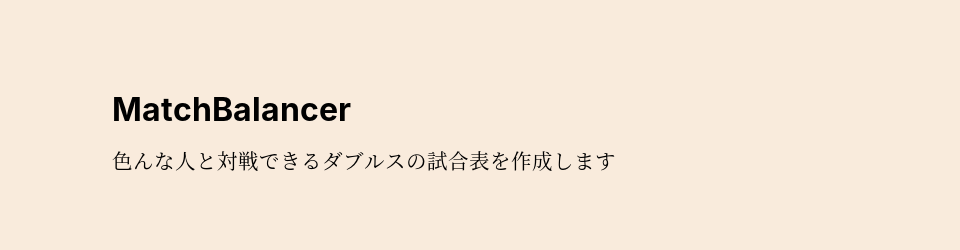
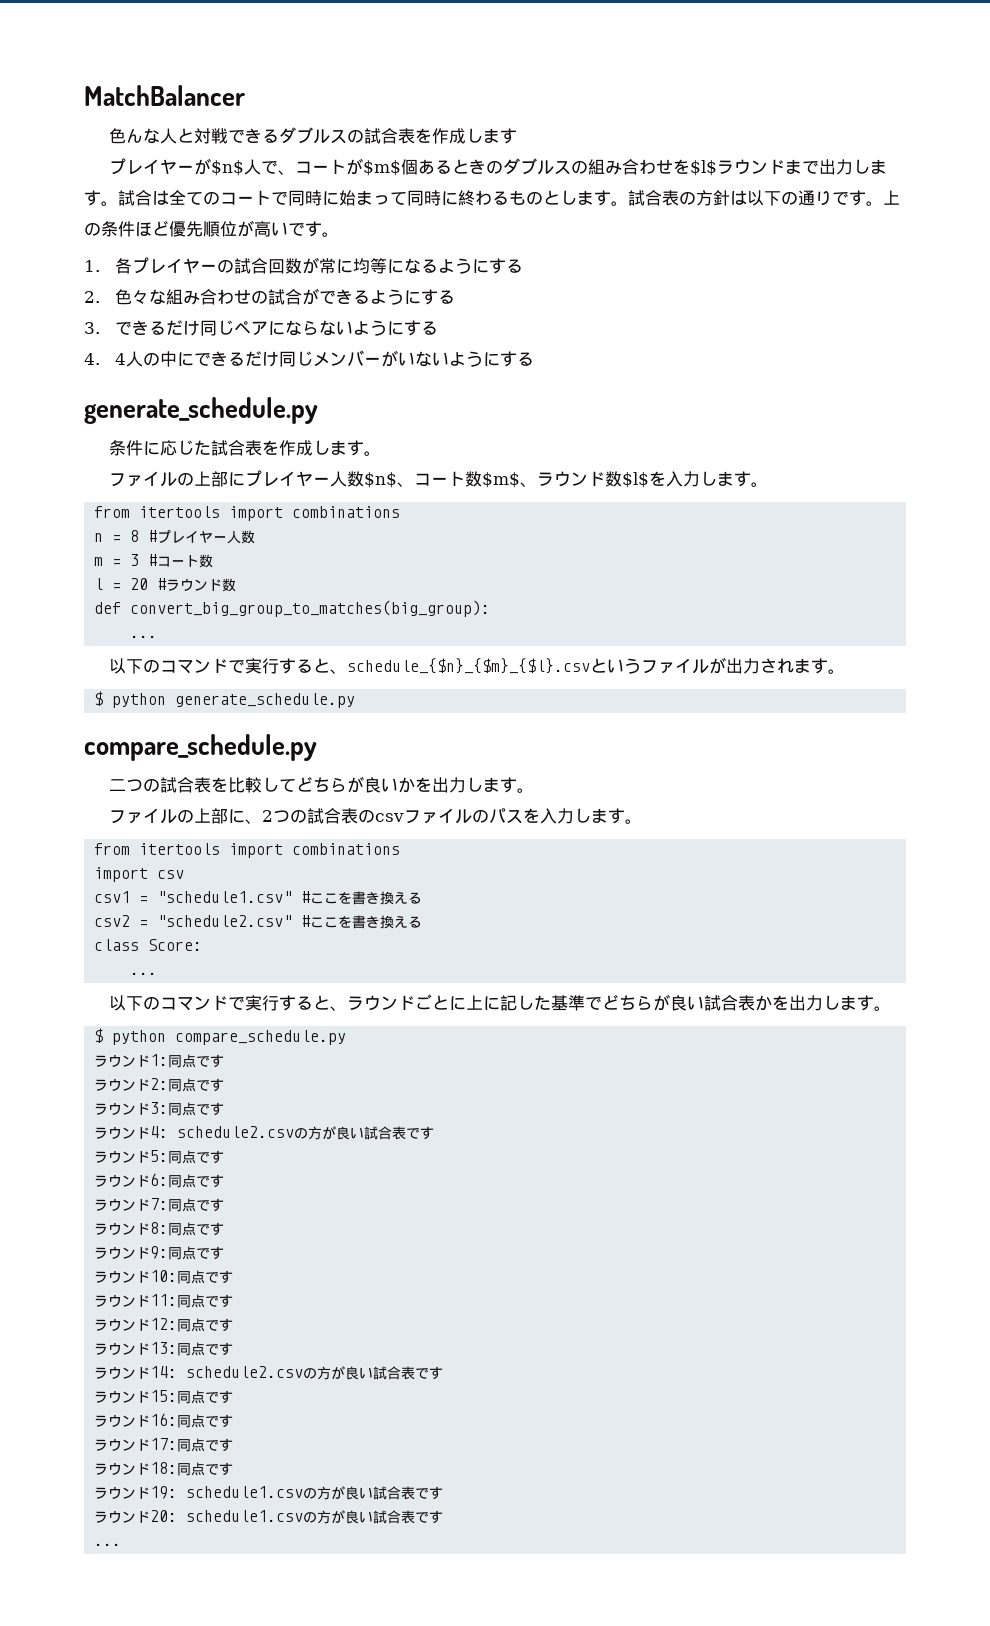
+ プレイヤーが$n$人で、コートが$m$個あるときのダブルスの組み合わせを$l$ラウンドまで出力します。試合は全てのコートで同時に始まって同時に終わるものとします。試合表の方針は以下の通りです。上の条件ほど優先順位が高いです。
+ 1.各プレイヤーの試合回数が常に均等になるようにする
+ 2.色々な組み合わせの試合ができるようにする
+ 3.できるだけ同じペアにならないようにする
+ 4. 4人の中にできるだけ同じメンバーがいないようにする
+ generate_schedule.py
+ 条件に応じた試合表を作成します。
+ ファイルの上部にプレイヤー人数$n$、コート数$m$、ラウンド数$l$を入力します。
+ from itertools import combinations
+ n = 8 #プレイヤー人数
+ m = 3 #コート数
+ l = 20 #ラウンド数
+ def convert_big_group_to_matches(big_group):
+ ...
+ 以下のコマンドで実行すると、schedule_{$n}_{$m}_{$l}.csvというファイルが出力されます。
+ $ python generate_schedule.py
+ compare_schedule.py
+ 二つの試合表を比較してどちらが良いかを出力します。
+ ファイルの上部に、2つの試合表のcsvファイルのパスを入力します。
+ from itertools import combinations
+ import csv
+ csv1 = "schedule1.csv" #ここを書き換える
+ csv2 = "schedule2.csv" #ここを書き換える
+ class Score:
+ ...
+ 以下のコマンドで実行すると、ラウンドごとに上に記した基準でどちらが良い試合表かを出力します。
+ $ python compare_schedule.py
+ ラウンド1:同点です
+ ラウンド2:同点です
+ ラウンド3:同点です
+ ラウンド4: schedule2.csvの方が良い試合表です
+ ラウンド5:同点です
+ ラウンド6:同点です
+ ラウンド7:同点です
+ ラウンド8:同点です
+ ラウンド9:同点です
+ ラウンド10:同点です
+ ラウンド11:同点です
+ ラウンド12:同点です
+ ラウンド13:同点です
+ ラウンド14: schedule2.csvの方が良い試合表です
+ ラウンド15:同点です
+ ラウンド16:同点です
+ ラウンド17:同点です
+ ラウンド18:同点です
+ ラウンド19: schedule1.csvの方が良い試合表です
+ ラウンド20: schedule1.csvの方が良い試合表です
+ ...

